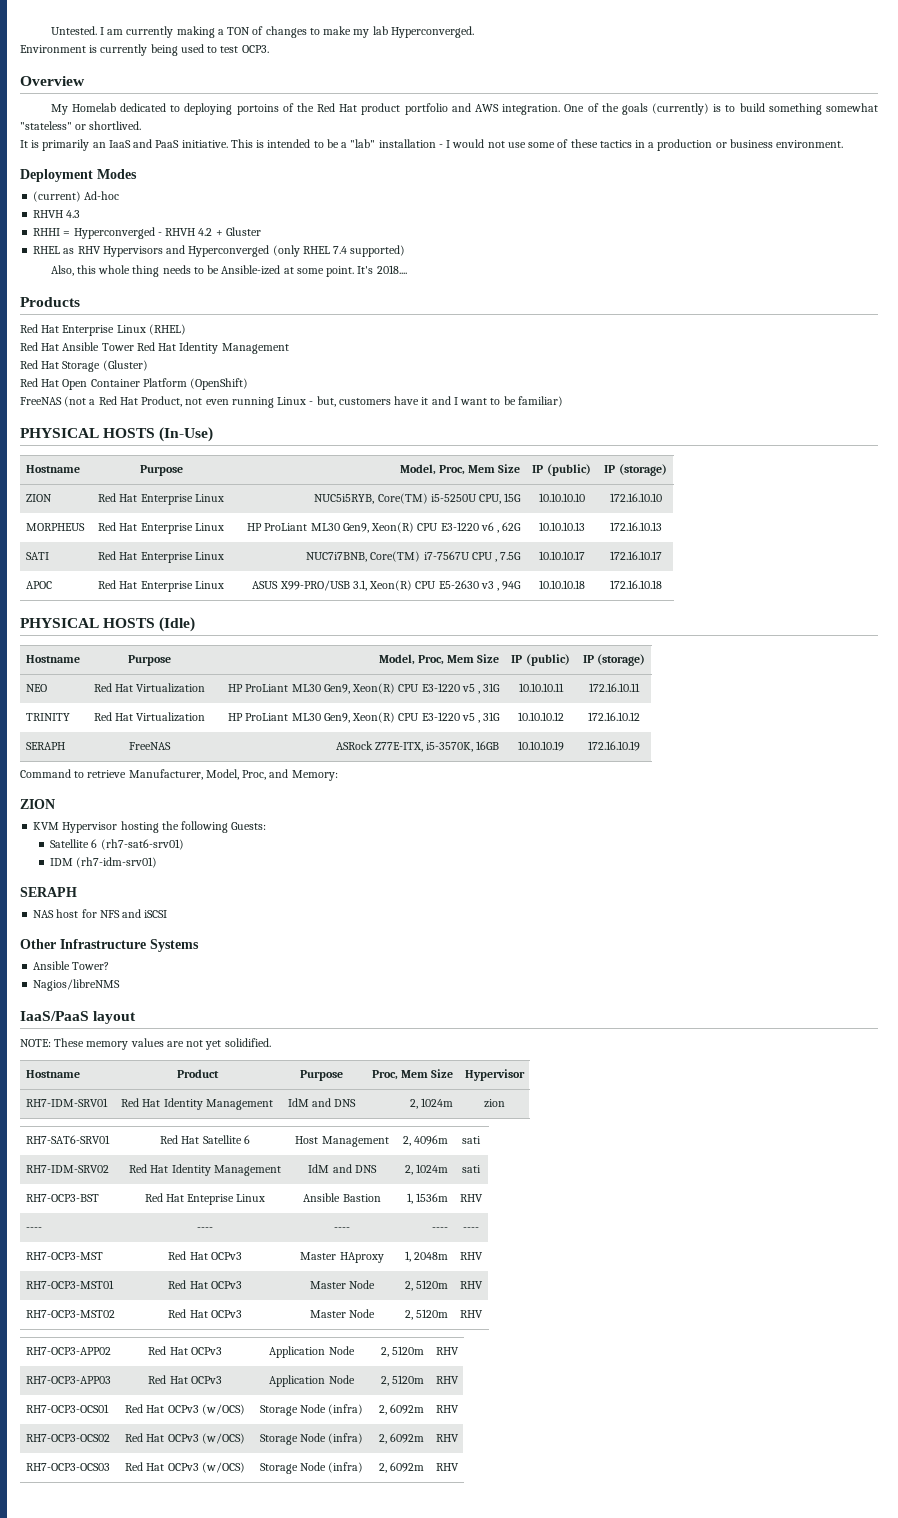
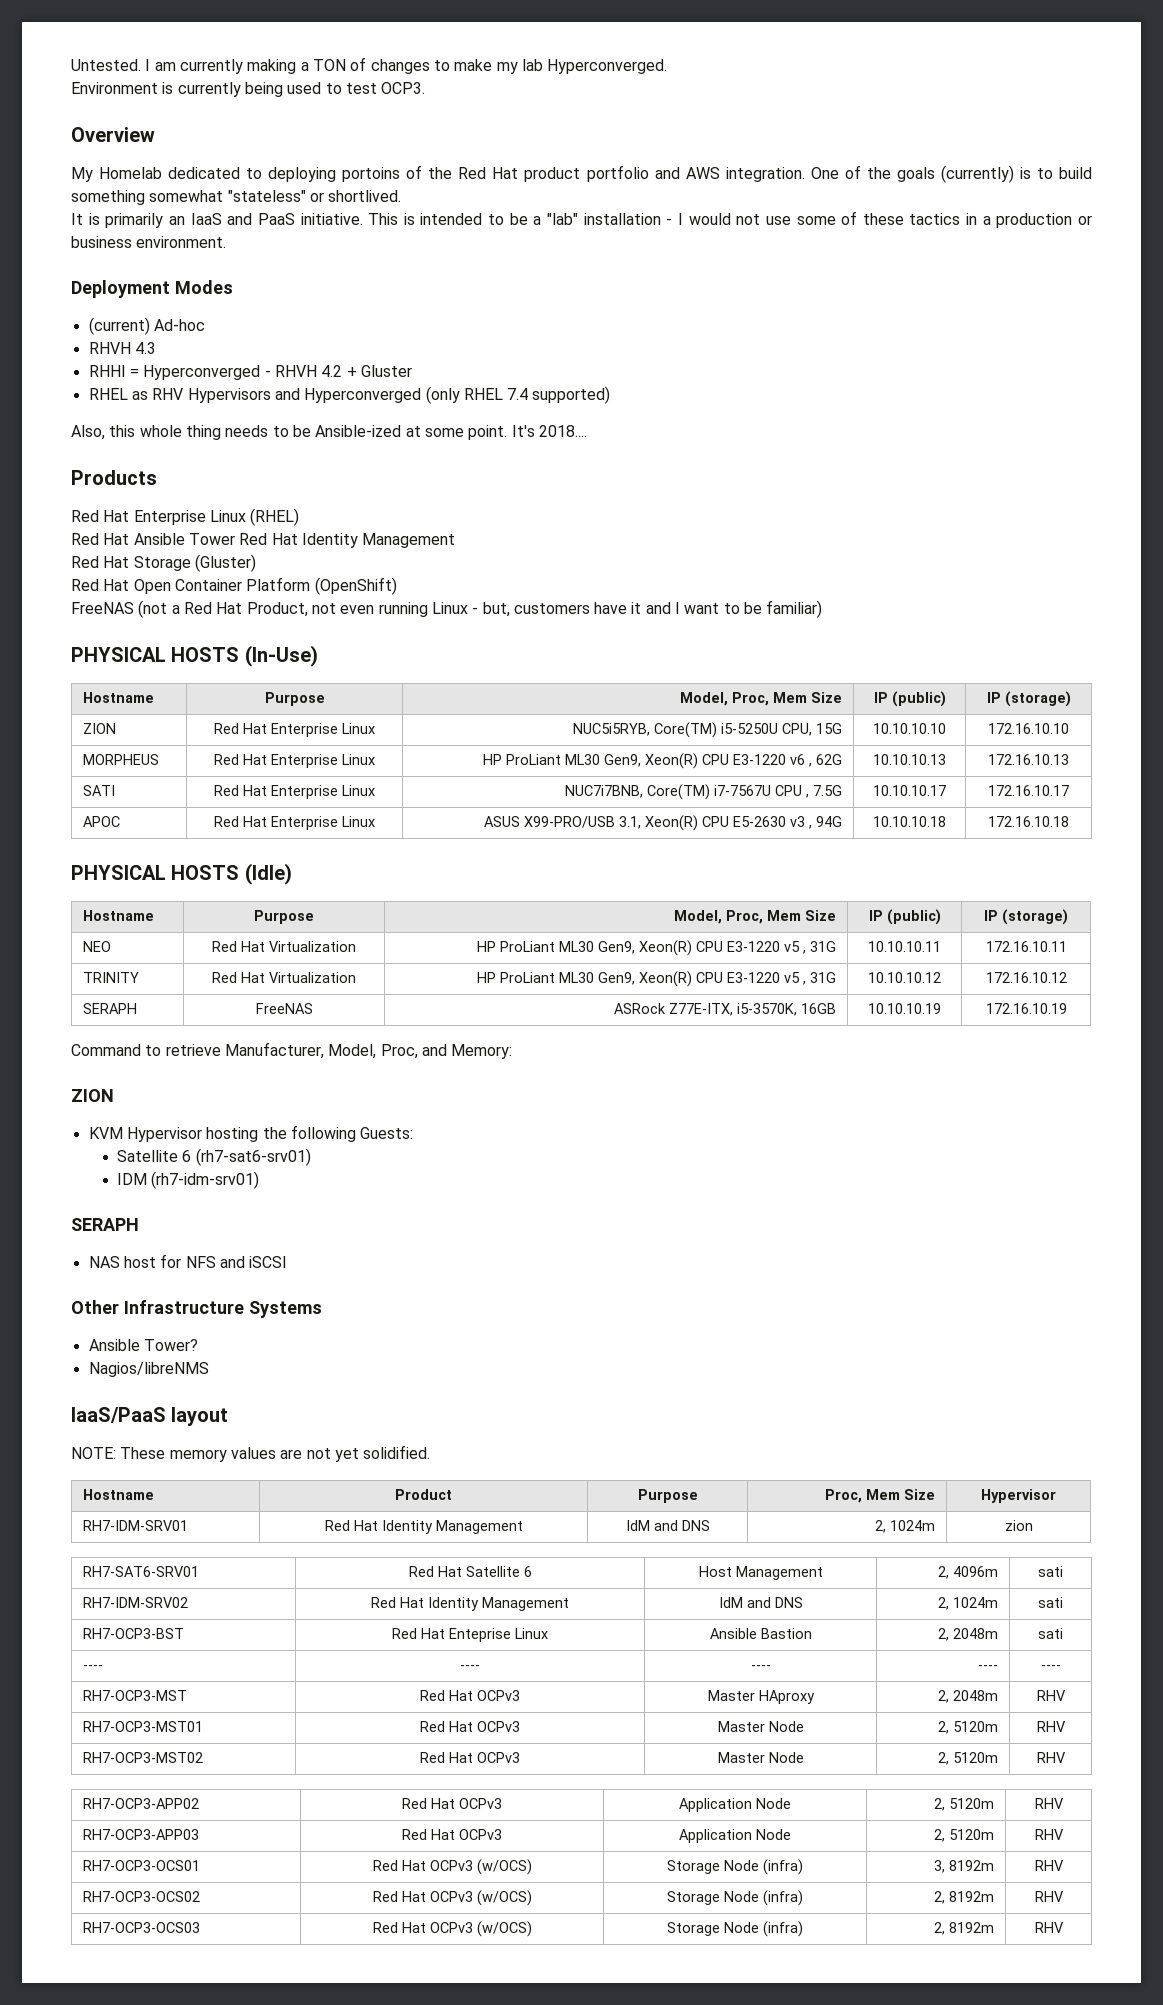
- RH7-OCP3-BST | Red Hat Enteprise Linux | Ansible Bastion | 1, 1536m | RHV
+ RH7-OCP3-BST | Red Hat Enteprise Linux | Ansible Bastion | 2, 2048m | sati
- RH7-OCP3-MST | Red Hat OCPv3 | Master HAproxy | 1, 2048m | RHV
+ RH7-OCP3-MST | Red Hat OCPv3 | Master HAproxy | 2, 2048m | RHV
- RH7-OCP3-OCS01 | Red Hat OCPv3 (w/OCS) | Storage Node (infra) | 2, 6092m | RHV
+ RH7-OCP3-OCS01 | Red Hat OCPv3 (w/OCS) | Storage Node (infra) | 3, 8192m | RHV
- RH7-OCP3-OCS02 | Red Hat OCPv3 (w/OCS) | Storage Node (infra) | 2, 6092m | RHV
+ RH7-OCP3-OCS02 | Red Hat OCPv3 (w/OCS) | Storage Node (infra) | 2, 8192m | RHV
- RH7-OCP3-OCS03 | Red Hat OCPv3 (w/OCS) | Storage Node (infra) | 2, 6092m | RHV
+ RH7-OCP3-OCS03 | Red Hat OCPv3 (w/OCS) | Storage Node (infra) | 2, 8192m | RHV

